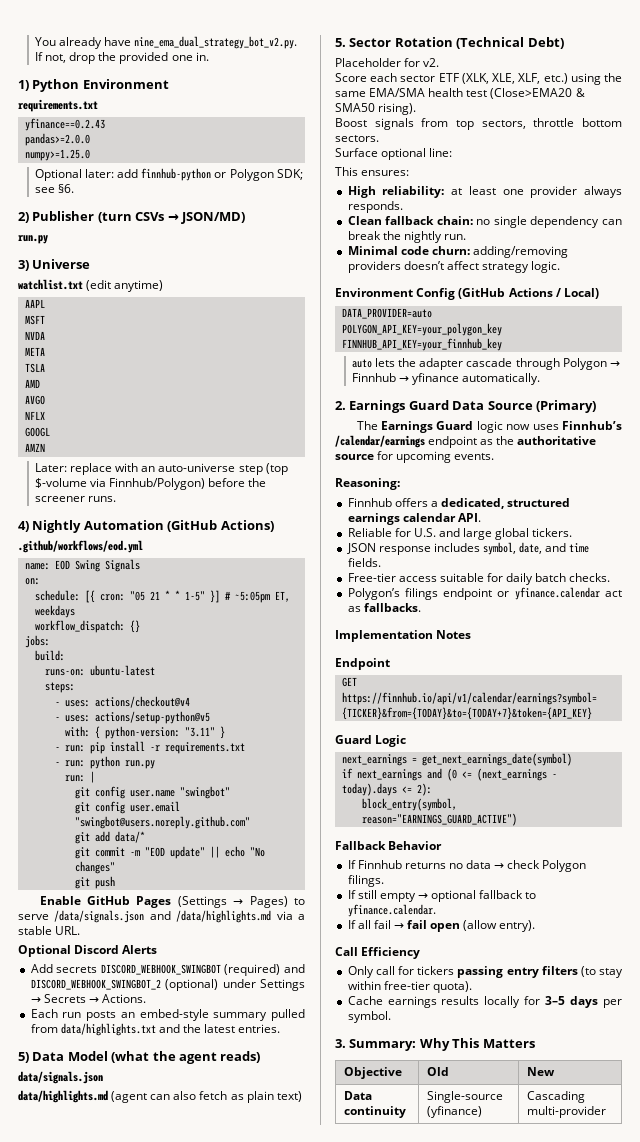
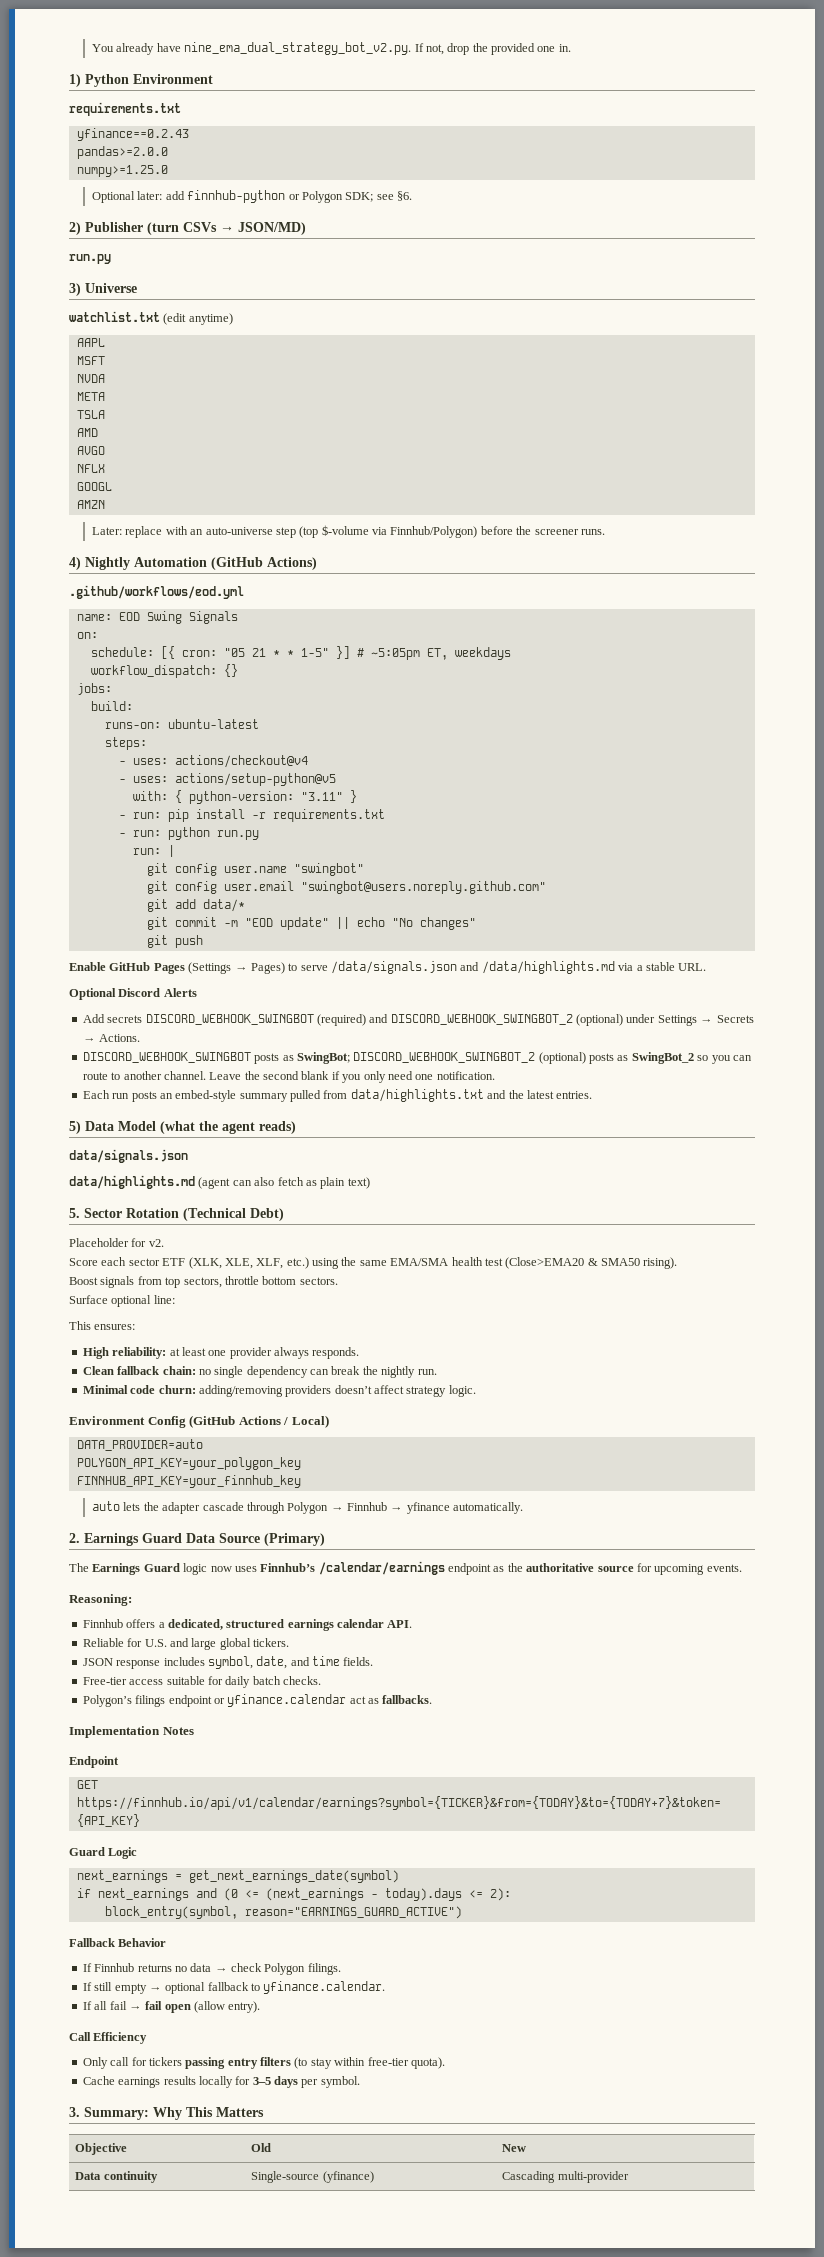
+ DISCORD_WEBHOOK_SWINGBOT posts as SwingBot; DISCORD_WEBHOOK_SWINGBOT_2 (optional) posts as SwingBot_2 so you can route to another channel. Leave the second blank if you only need one notification.

